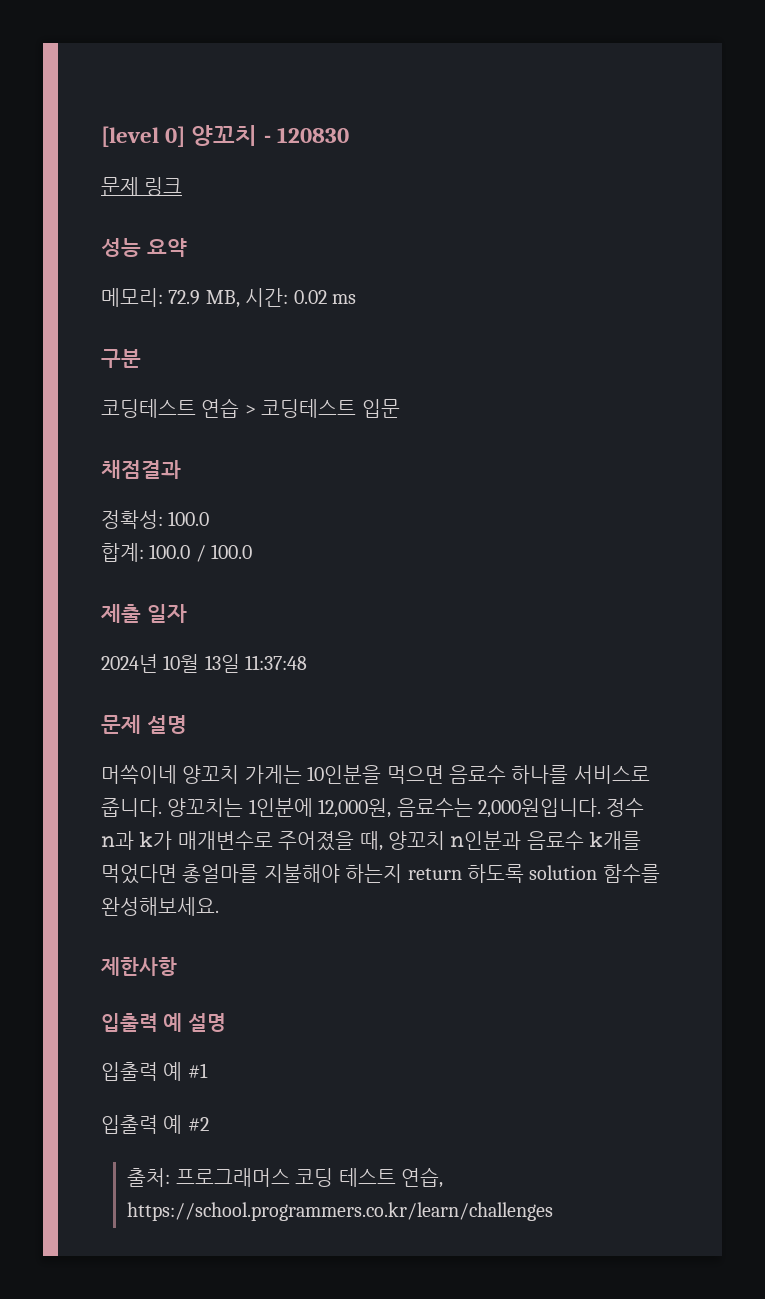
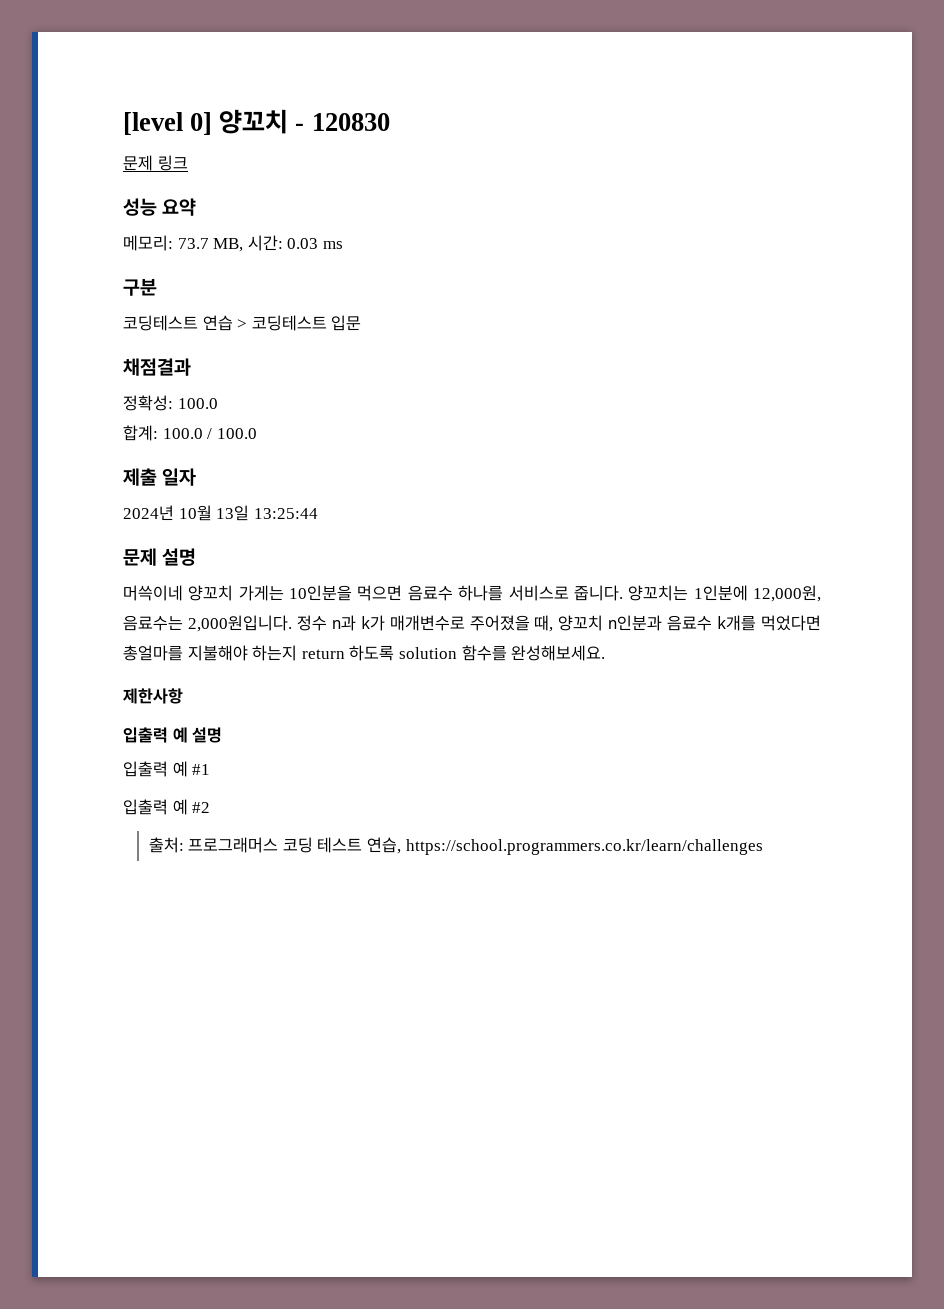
- 메모리: 72.9 MB, 시간: 0.02 ms
+ 메모리: 73.7 MB, 시간: 0.03 ms
- 2024년 10월 13일 11:37:48
+ 2024년 10월 13일 13:25:44

